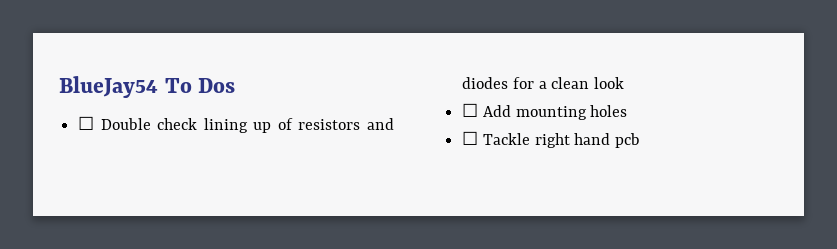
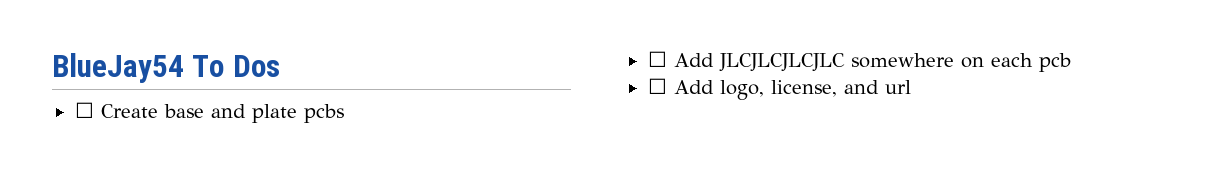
- ☐ Double check lining up of resistors and diodes for a clean look
- ☐ Add mounting holes
- ☐ Tackle right hand pcb
+ ☐ Create base and plate pcbs
+ ☐ Add JLCJLCJLCJLC somewhere on each pcb
+ ☐ Add logo, license, and url

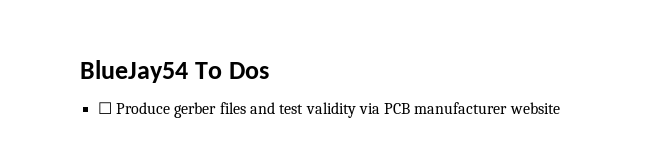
- ☐ Create base and plate pcbs
- ☐ Add JLCJLCJLCJLC somewhere on each pcb
- ☐ Add logo, license, and url
+ ☐ Produce gerber files and test validity via PCB manufacturer website

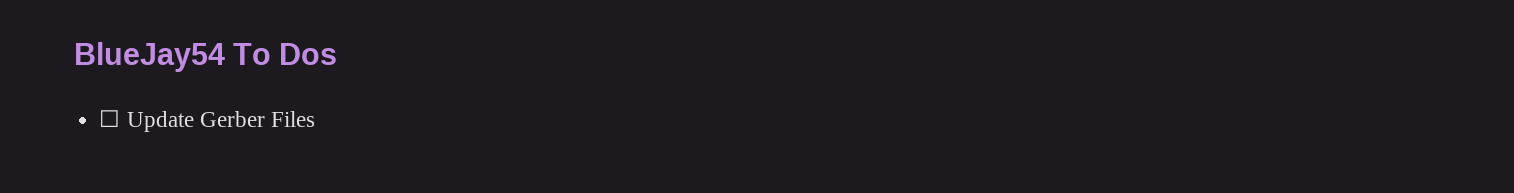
- ☐ Produce gerber files and test validity via PCB manufacturer website
+ ☐ Update Gerber Files

